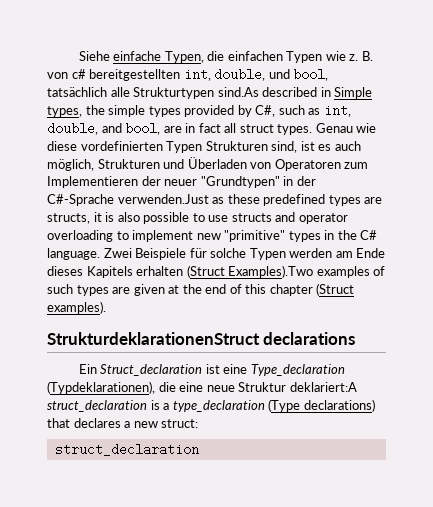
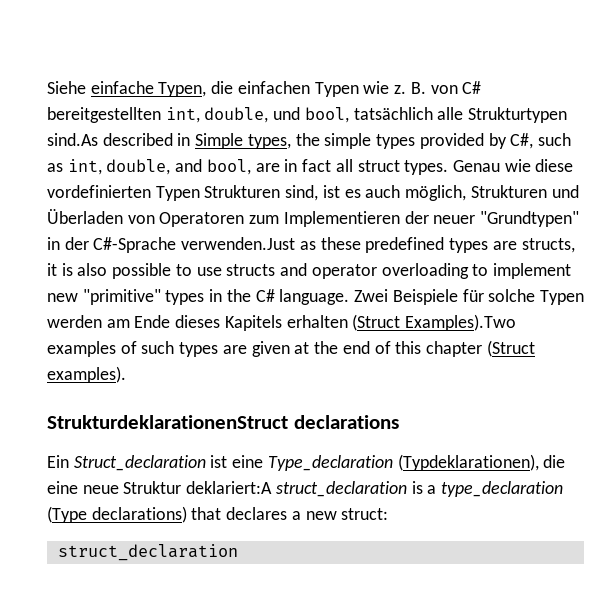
- B. von c# bereitgestellten int, double, und bool, tatsächlich alle Strukturtypen sind.As described in Simple types, the simple types provided by C#, such as int, double, and bool, are in fact all struct types.
+ B. von C# bereitgestellten int, double, und bool, tatsächlich alle Strukturtypen sind.As described in Simple types, the simple types provided by C#, such as int, double, and bool, are in fact all struct types.

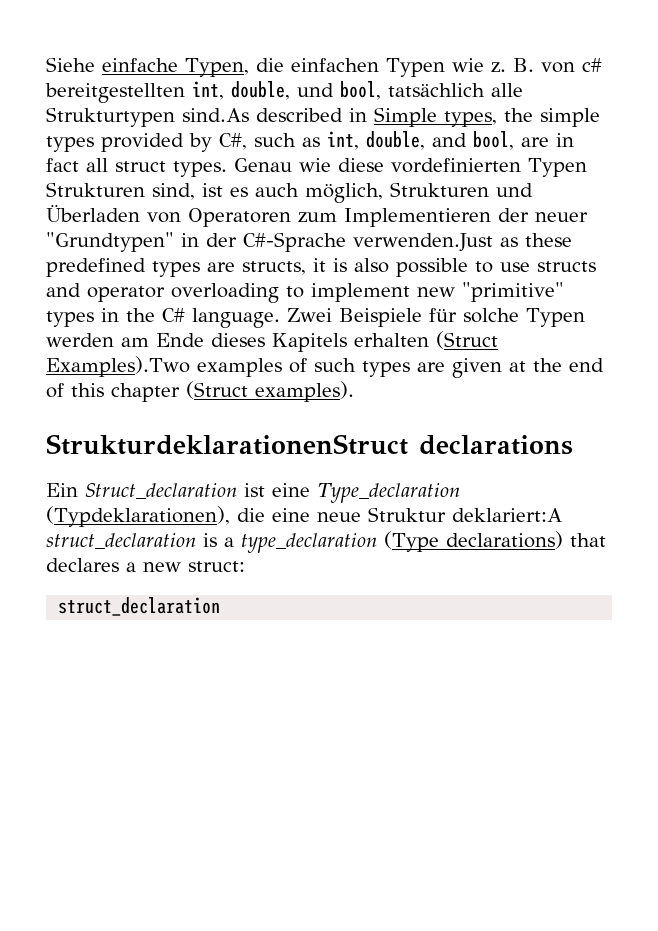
- B. von C# bereitgestellten int, double, und bool, tatsächlich alle Strukturtypen sind.As described in Simple types, the simple types provided by C#, such as int, double, and bool, are in fact all struct types.
+ B. von c# bereitgestellten int, double, und bool, tatsächlich alle Strukturtypen sind.As described in Simple types, the simple types provided by C#, such as int, double, and bool, are in fact all struct types.

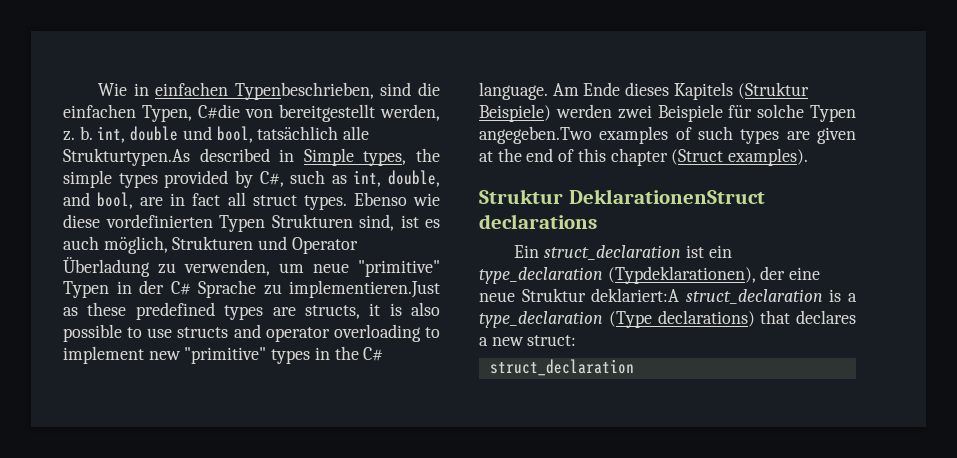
- Siehe einfache Typen, die einfachen Typen wie z. B. von c# bereitgestellten int, double, und bool, tatsächlich alle Strukturtypen sind.As described in Simple types, the simple types provided by C#, such as int, double, and bool, are in fact all struct types.
+ Wie in einfachen Typenbeschrieben, sind die einfachen Typen, C#die von bereitgestellt werden, z. b. int, double und bool, tatsächlich alle Strukturtypen.As described in Simple types, the simple types provided by C#, such as int, double, and bool, are in fact all struct types.
- Genau wie diese vordefinierten Typen Strukturen sind, ist es auch möglich, Strukturen und Überladen von Operatoren zum Implementieren der neuer "Grundtypen" in der C#-Sprache verwenden.Just as these predefined types are structs, it is also possible to use structs and operator overloading to implement new "primitive" types in the C# language.
+ Ebenso wie diese vordefinierten Typen Strukturen sind, ist es auch möglich, Strukturen und Operator Überladung zu verwenden, um neue "primitive" Typen in der C# Sprache zu implementieren.Just as these predefined types are structs, it is also possible to use structs and operator overloading to implement new "primitive" types in the C# language.
- Zwei Beispiele für solche Typen werden am Ende dieses Kapitels erhalten (Struct Examples).Two examples of such types are given at the end of this chapter (Struct examples).
+ Am Ende dieses Kapitels (Struktur Beispiele) werden zwei Beispiele für solche Typen angegeben.Two examples of such types are given at the end of this chapter (Struct examples).
- StrukturdeklarationenStruct declarations
+ Struktur DeklarationenStruct declarations
- Ein Struct_declaration ist eine Type_declaration (Typdeklarationen), die eine neue Struktur deklariert:A struct_declaration is a type_declaration (Type declarations) that declares a new struct:
+ Ein struct_declaration ist ein type_declaration (Typdeklarationen), der eine neue Struktur deklariert:A struct_declaration is a type_declaration (Type declarations) that declares a new struct:

